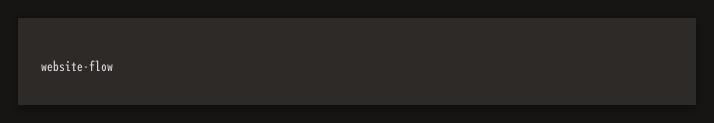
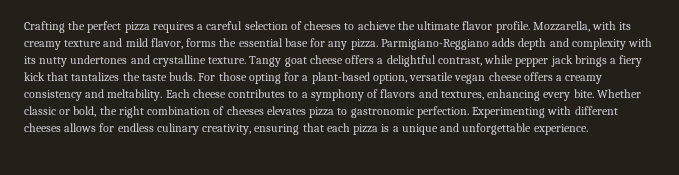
- website-flow
+ Crafting the perfect pizza requires a careful selection of cheeses to achieve the ultimate flavor profile. Mozzarella, with its creamy texture and mild flavor, forms the essential base for any pizza. Parmigiano-Reggiano adds depth and complexity with its nutty undertones and crystalline texture. Tangy goat cheese offers a delightful contrast, while pepper jack brings a fiery kick that tantalizes the taste buds. For those opting for a plant-based option, versatile vegan cheese offers a creamy consistency and meltability. Each cheese contributes to a symphony of flavors and textures, enhancing every bite. Whether classic or bold, the right combination of cheeses elevates pizza to gastronomic perfection. Experimenting with different cheeses allows for endless culinary creativity, ensuring that each pizza is a unique and unforgettable experience.

